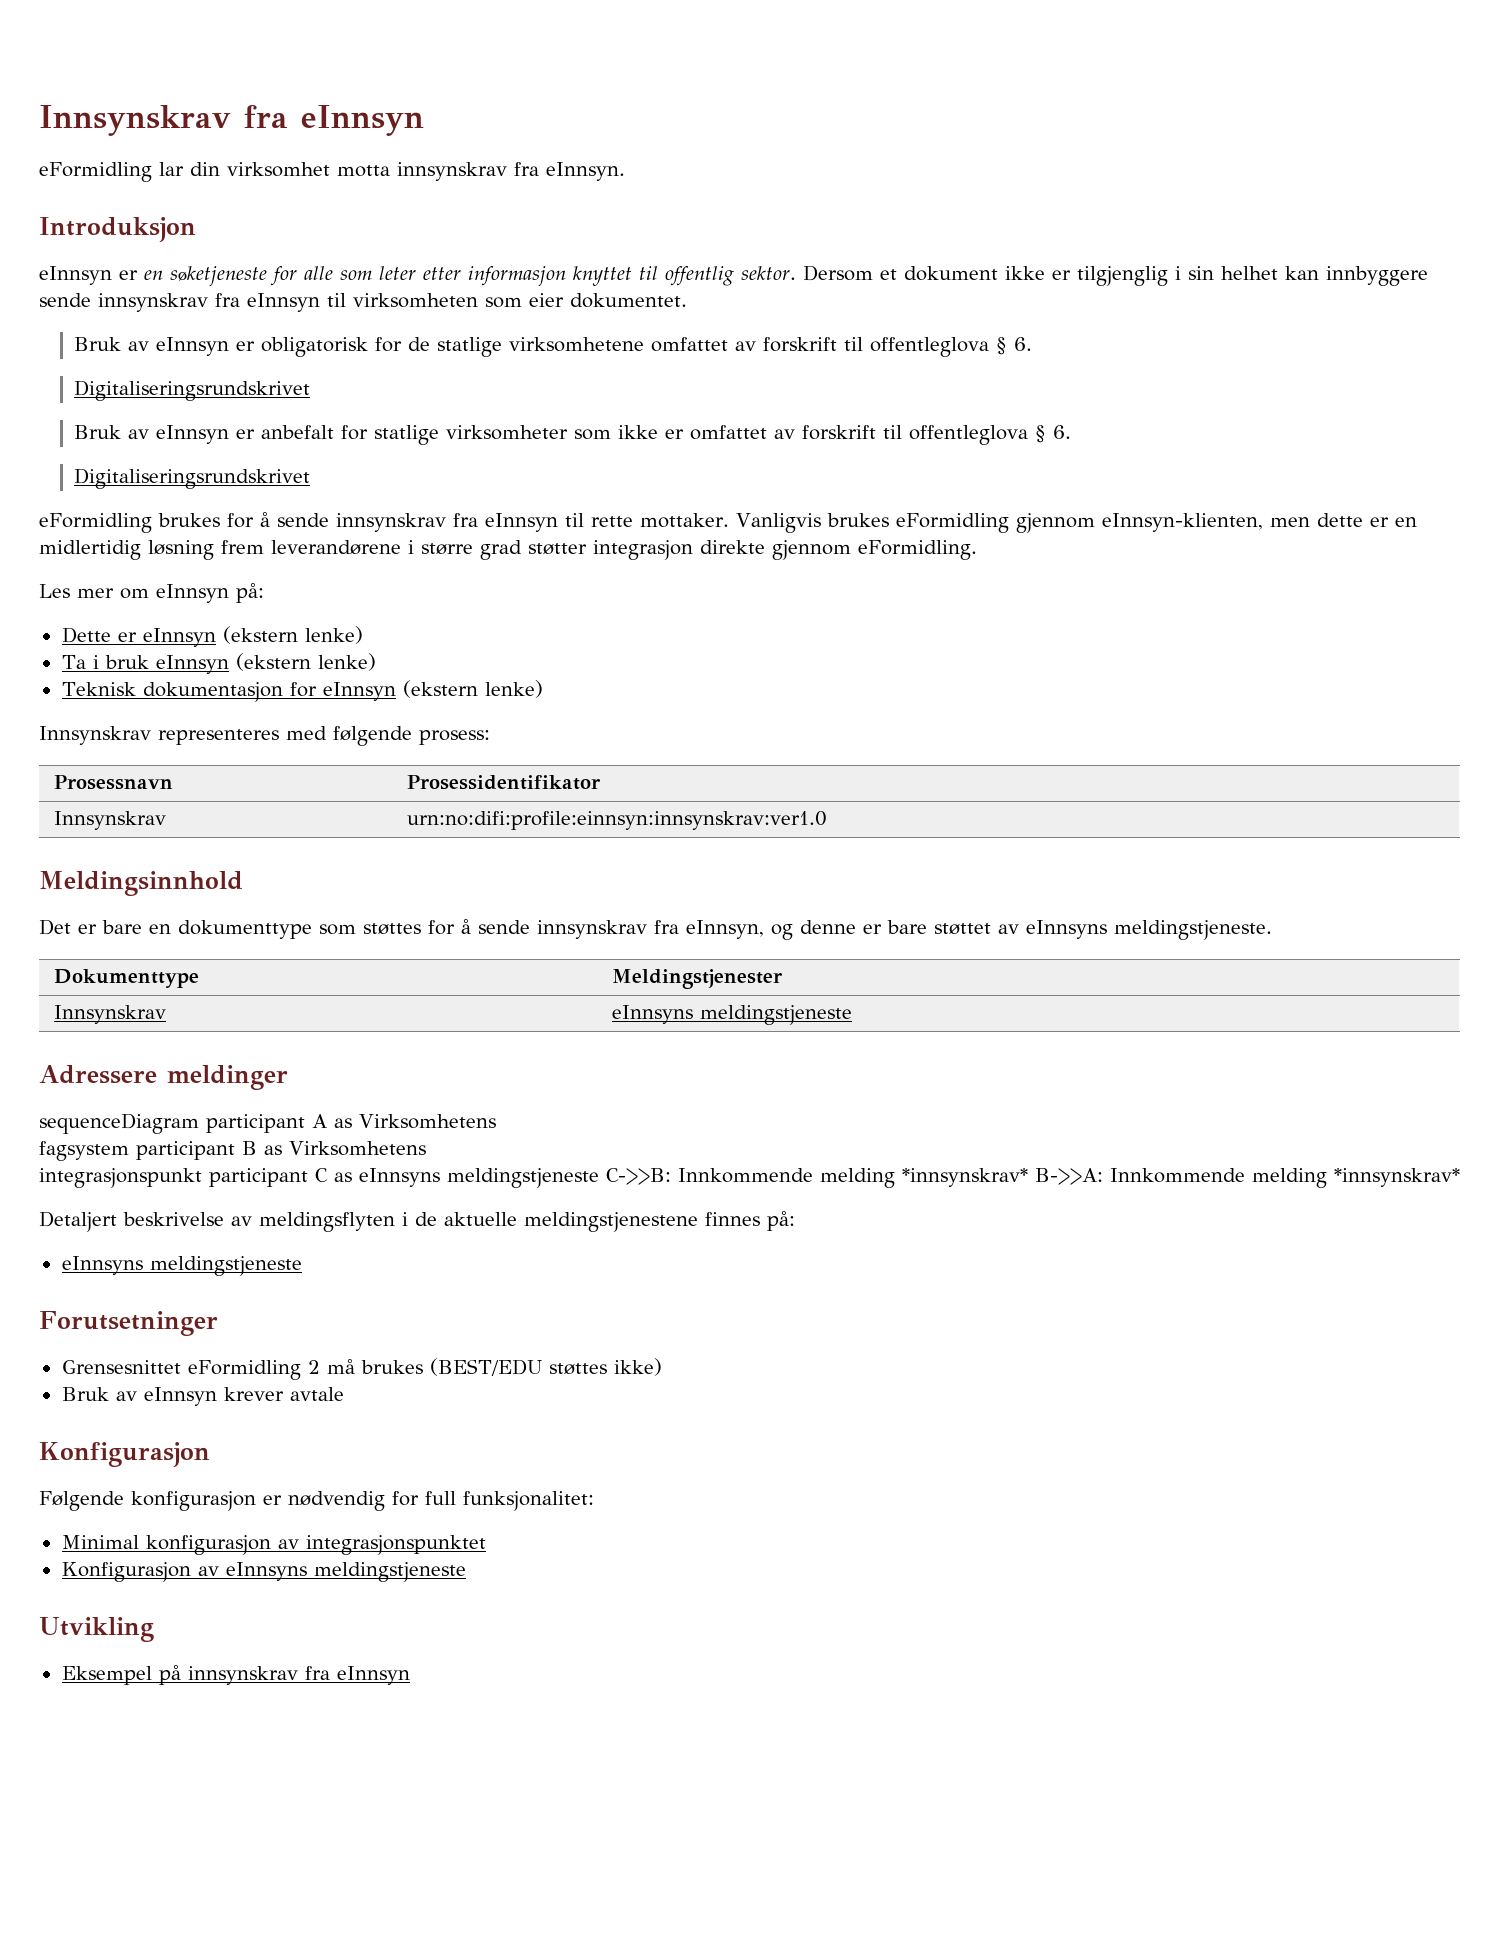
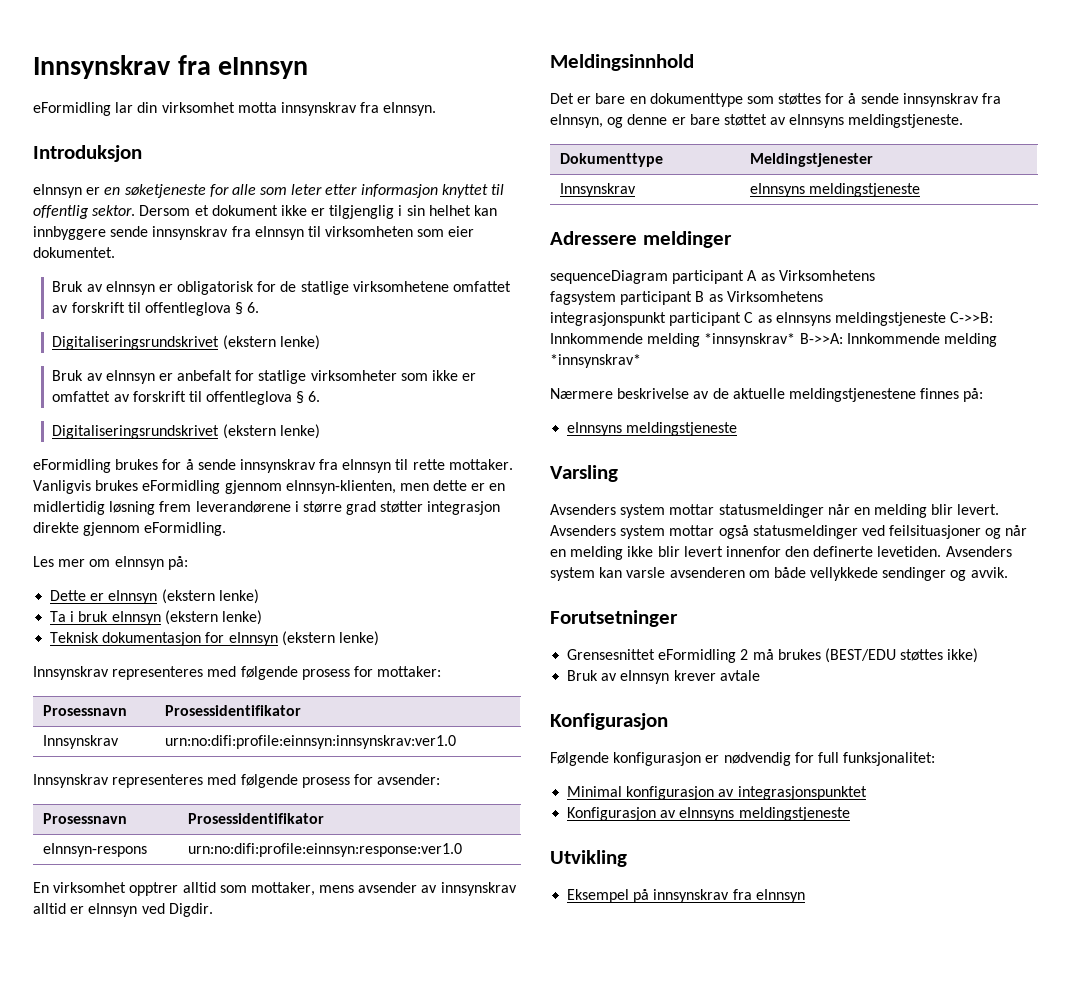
  Bruk av eInnsyn er obligatorisk for de statlige virksomhetene omfattet av forskrift til offentleglova § 6.
- Digitaliseringsrundskrivet
+ Digitaliseringsrundskrivet (ekstern lenke)
  Bruk av eInnsyn er anbefalt for statlige virksomheter som ikke er omfattet av forskrift til offentleglova § 6.
- Digitaliseringsrundskrivet
+ Digitaliseringsrundskrivet (ekstern lenke)
- Innsynskrav representeres med følgende prosess:
+ Innsynskrav representeres med følgende prosess for mottaker:
+ Innsynskrav representeres med følgende prosess for avsender:
+ Prosessnavn | Prosessidentifikator
+ eInnsyn-respons | urn:no:difi:profile:einnsyn:response:ver1.0
+ En virksomhet opptrer alltid som mottaker, mens avsender av innsynskrav alltid er eInnsyn ved Digdir.
- Detaljert beskrivelse av meldingsflyten i de aktuelle meldingstjenestene finnes på:
+ Nærmere beskrivelse av de aktuelle meldingstjenestene finnes på:
+ Varsling
+ Avsenders system mottar statusmeldinger når en melding blir levert. Avsenders system mottar også statusmeldinger ved feilsituasjoner og når en melding ikke blir levert innenfor den definerte levetiden. Avsenders system kan varsle avsenderen om både vellykkede sendinger og avvik.

